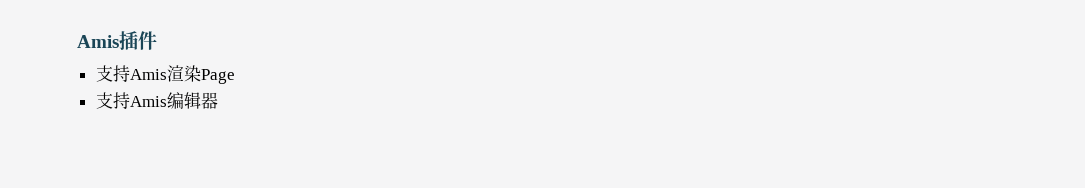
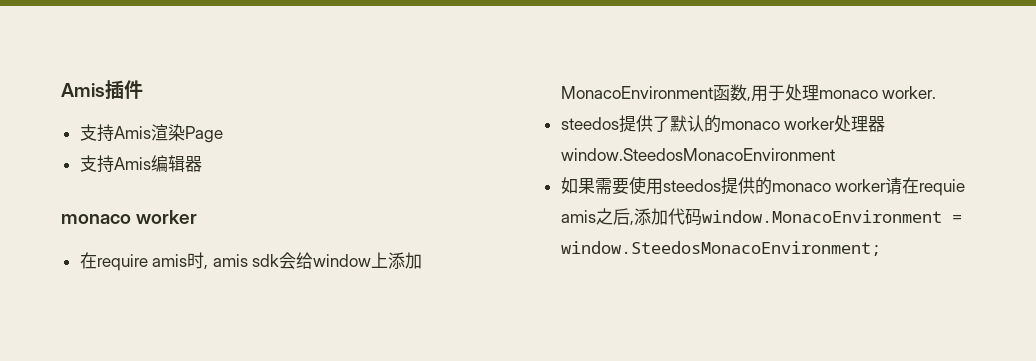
  支持Amis编辑器
+ monaco worker
+ 在require amis时, amis sdk会给window上添加MonacoEnvironment函数,用于处理monaco worker.
+ steedos提供了默认的monaco worker处理器window.SteedosMonacoEnvironment
+ 如果需要使用steedos提供的monaco worker请在requie amis之后,添加代码window.MonacoEnvironment = window.SteedosMonacoEnvironment;

